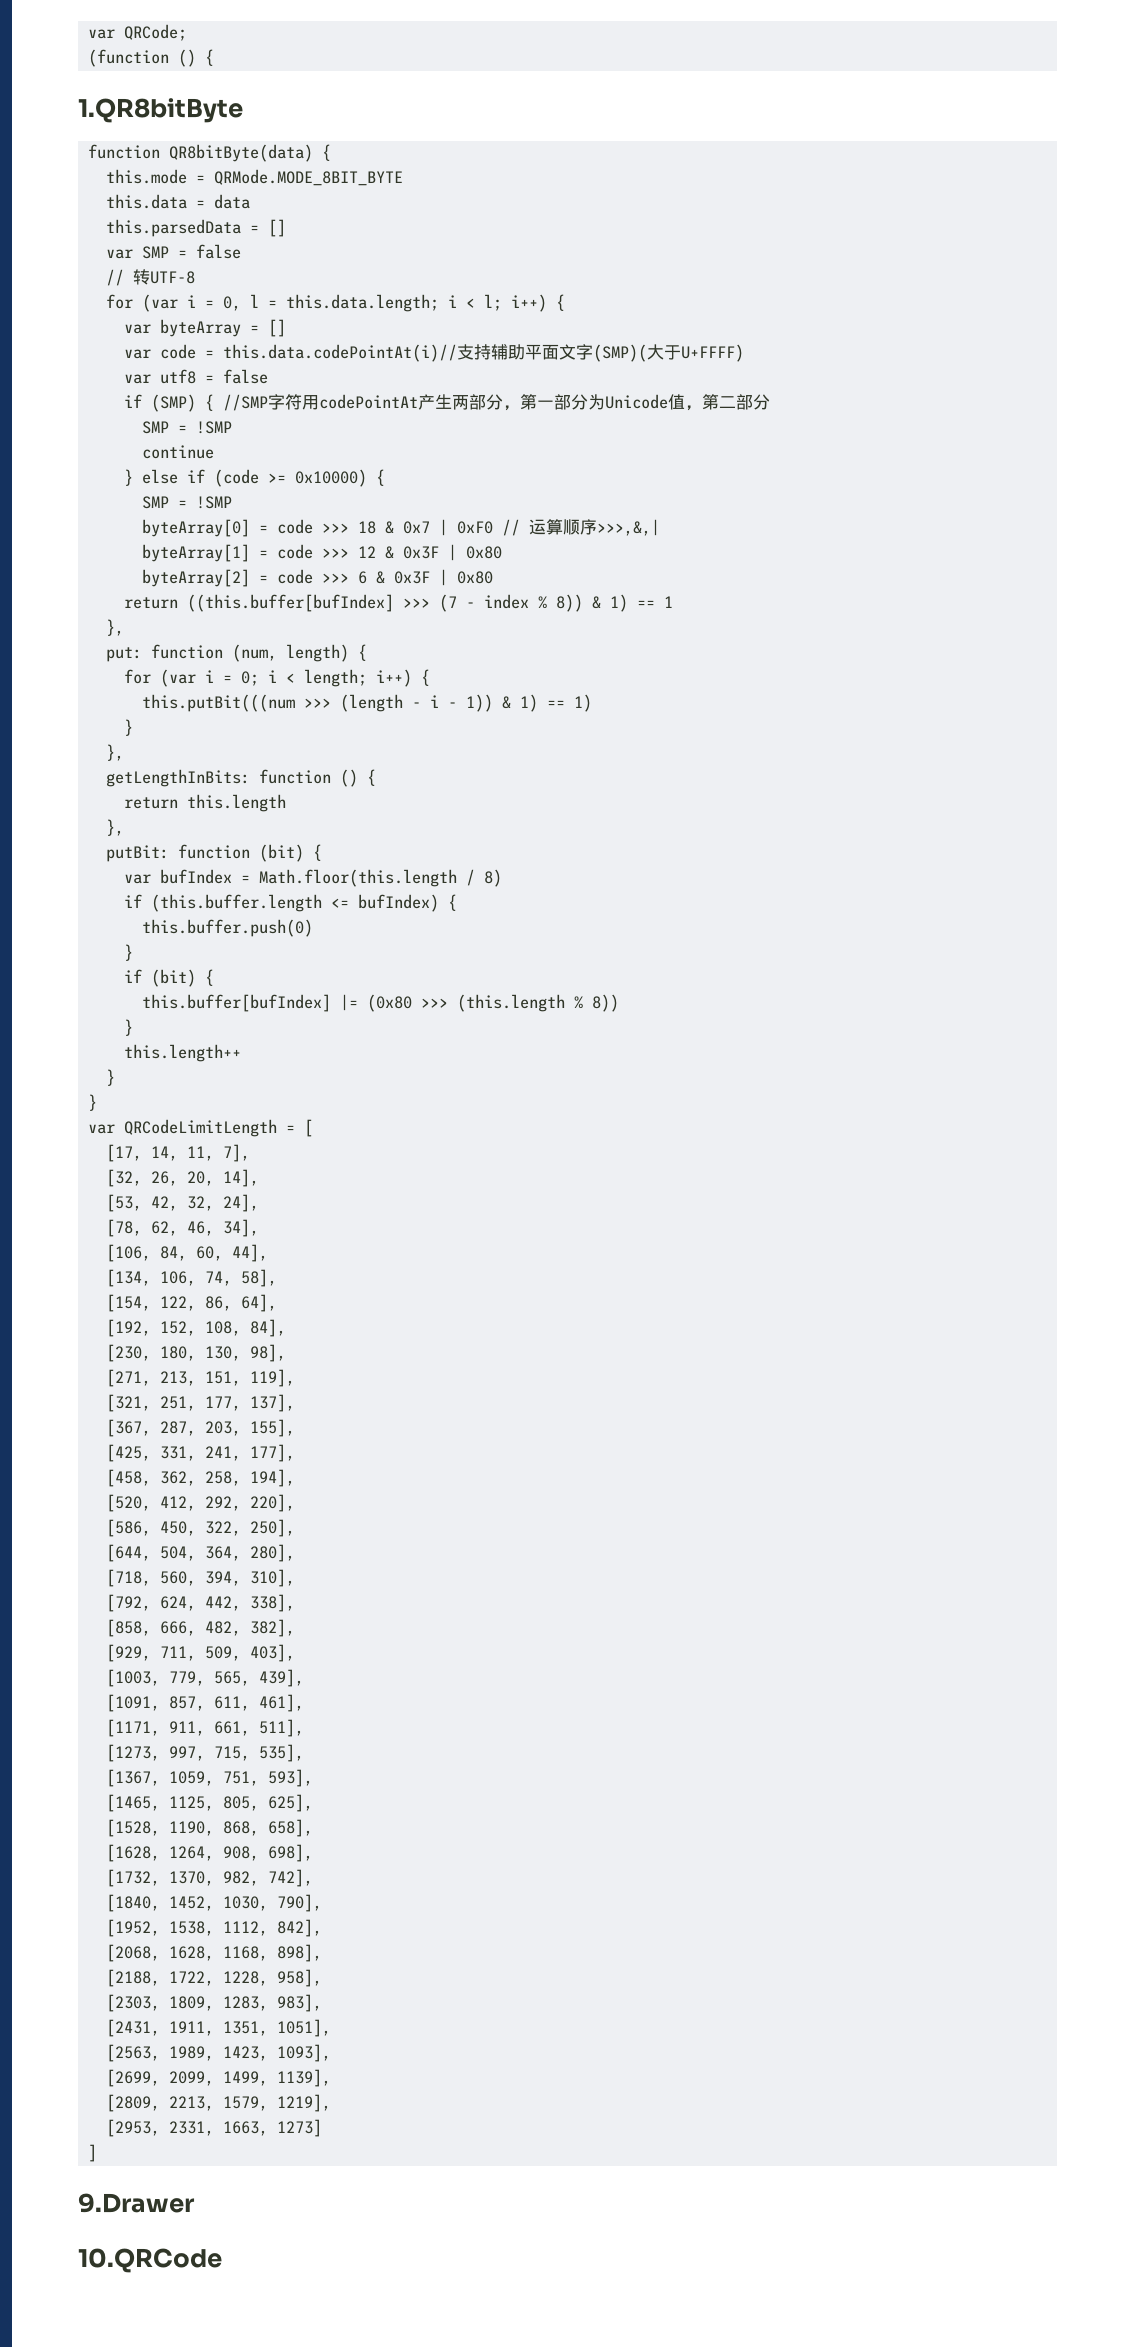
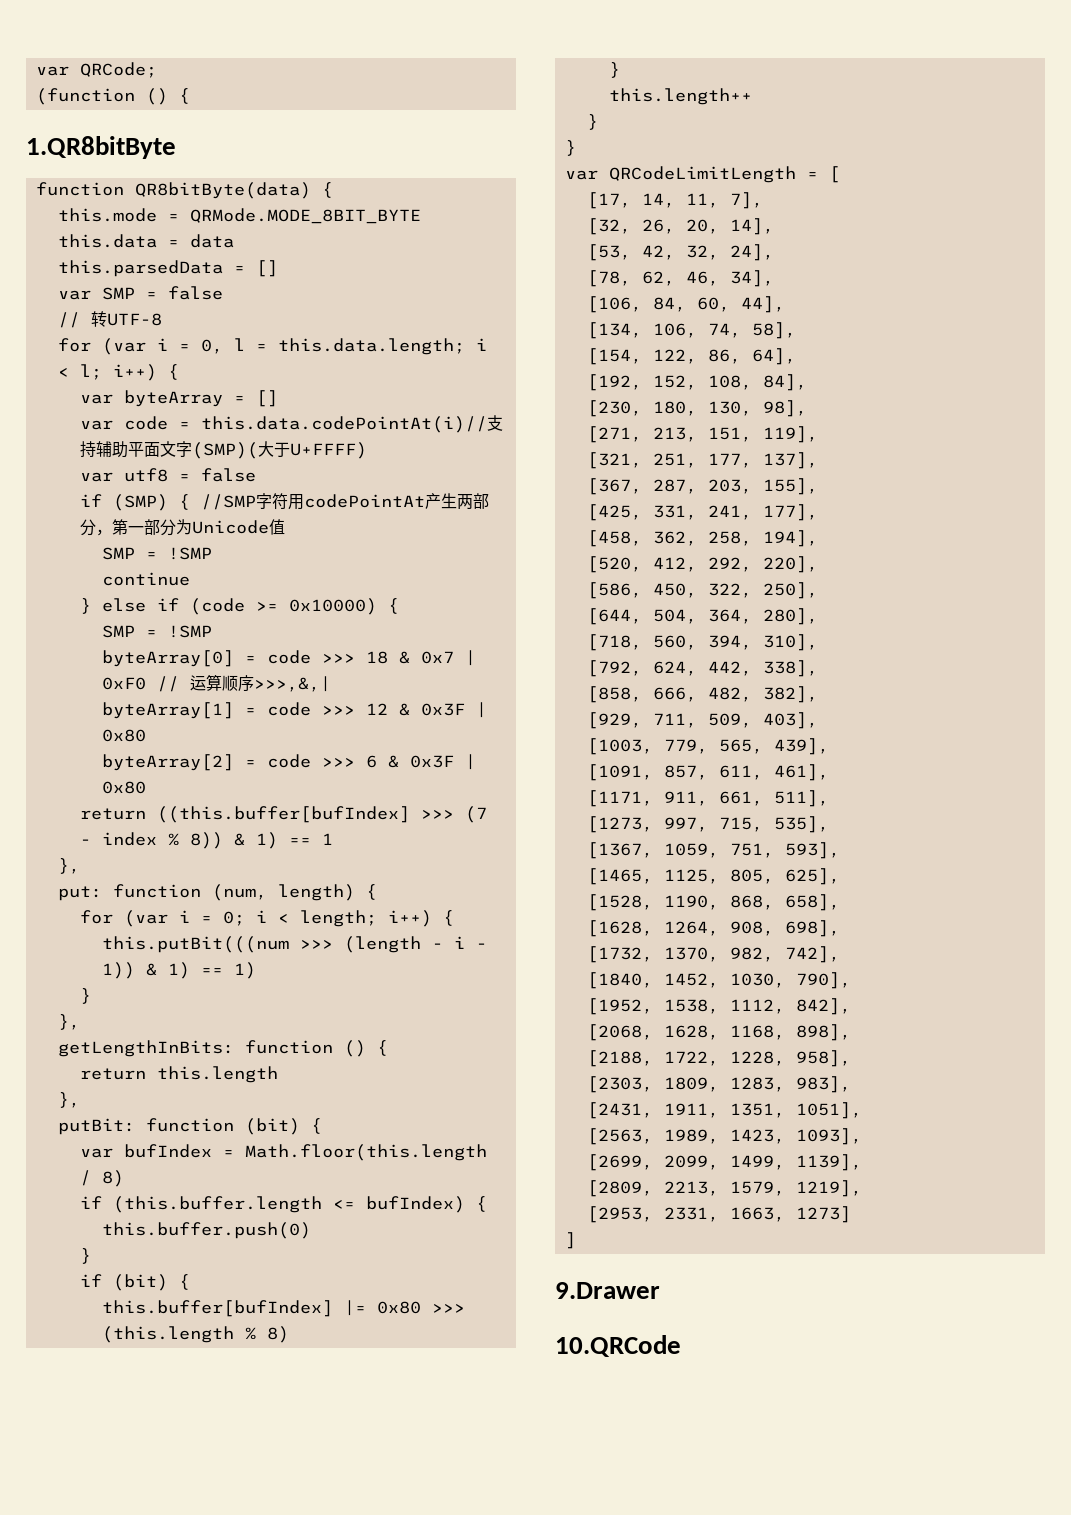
- if (SMP) { //SMP字符用codePointAt产生两部分，第一部分为Unicode值，第二部分
+ if (SMP) { //SMP字符用codePointAt产生两部分，第一部分为Unicode值
- this.buffer[bufIndex] |= (0x80 >>> (this.length % 8))
+ this.buffer[bufIndex] |= 0x80 >>> (this.length % 8)

